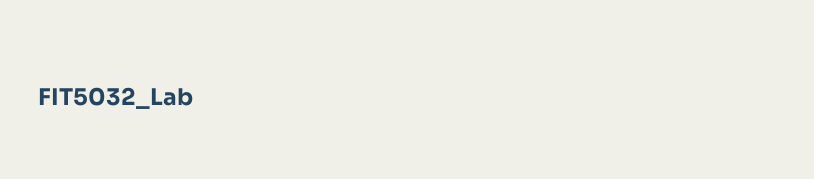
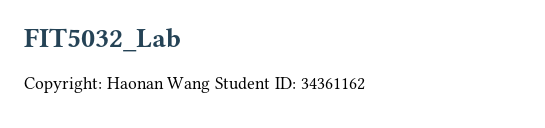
+ Copyright: Haonan Wang Student ID: 34361162

